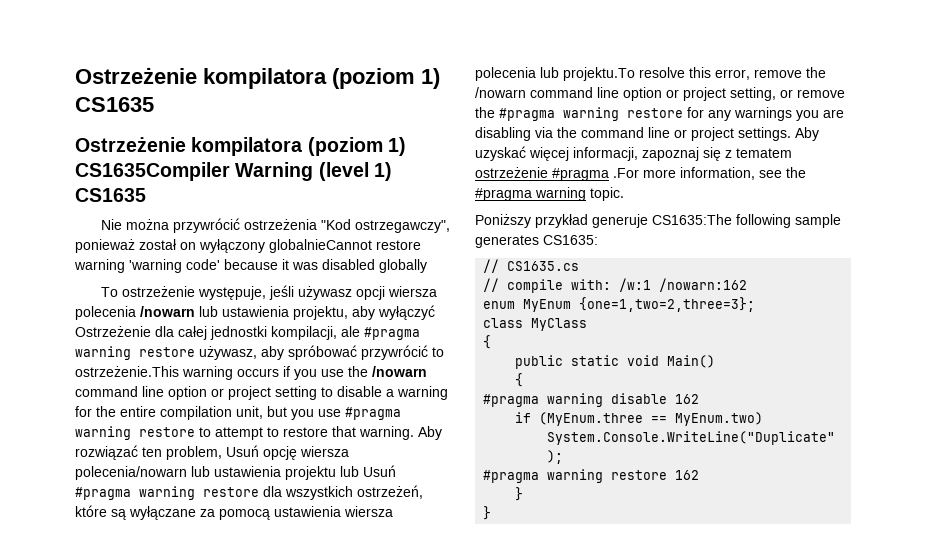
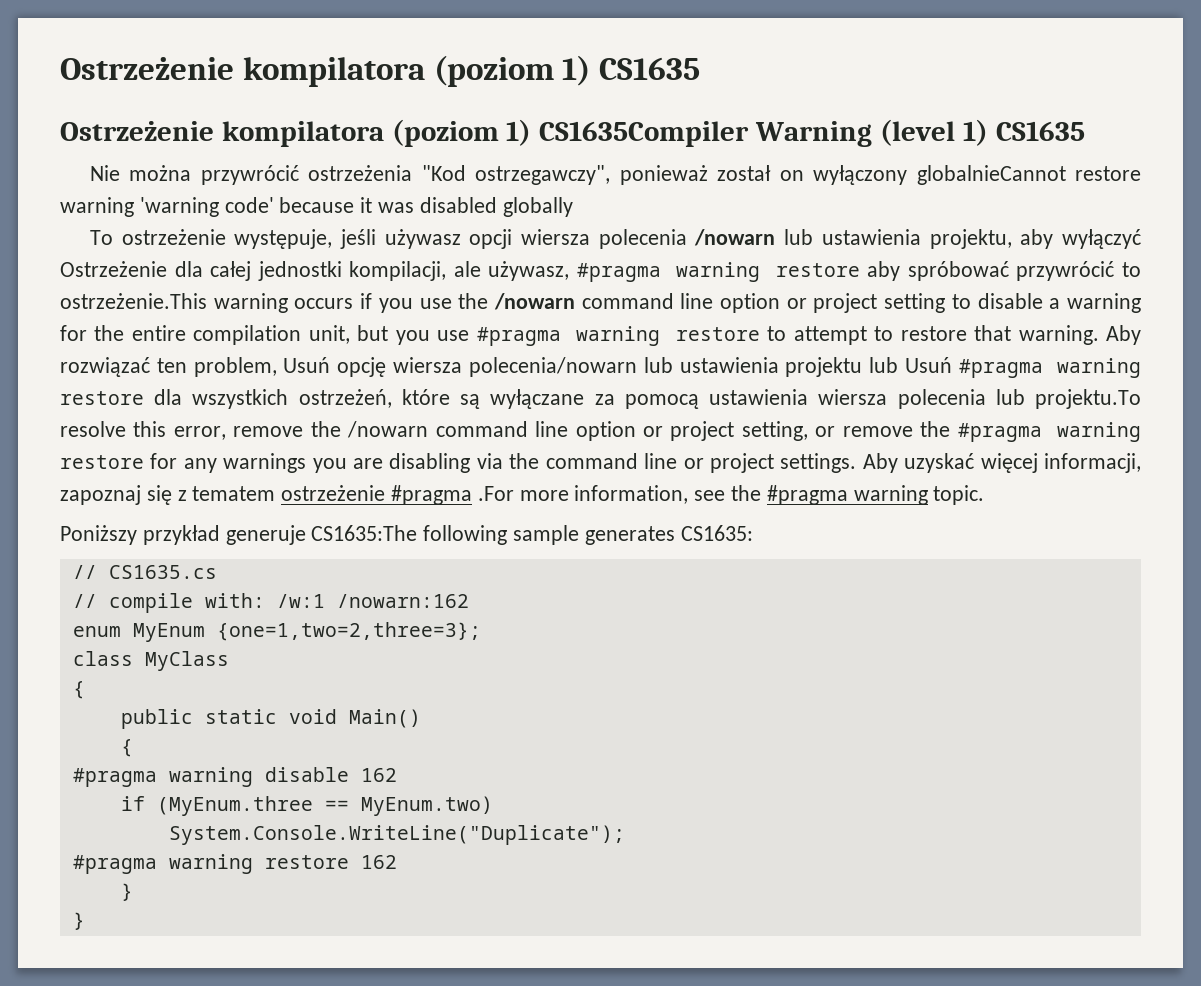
- To ostrzeżenie występuje, jeśli używasz opcji wiersza polecenia /nowarn lub ustawienia projektu, aby wyłączyć Ostrzeżenie dla całej jednostki kompilacji, ale #pragma warning restore używasz, aby spróbować przywrócić to ostrzeżenie.This warning occurs if you use the /nowarn command line option or project setting to disable a warning for the entire compilation unit, but you use #pragma warning restore to attempt to restore that warning.
+ To ostrzeżenie występuje, jeśli używasz opcji wiersza polecenia /nowarn lub ustawienia projektu, aby wyłączyć Ostrzeżenie dla całej jednostki kompilacji, ale używasz, #pragma warning restore aby spróbować przywrócić to ostrzeżenie.This warning occurs if you use the /nowarn command line option or project setting to disable a warning for the entire compilation unit, but you use #pragma warning restore to attempt to restore that warning.

